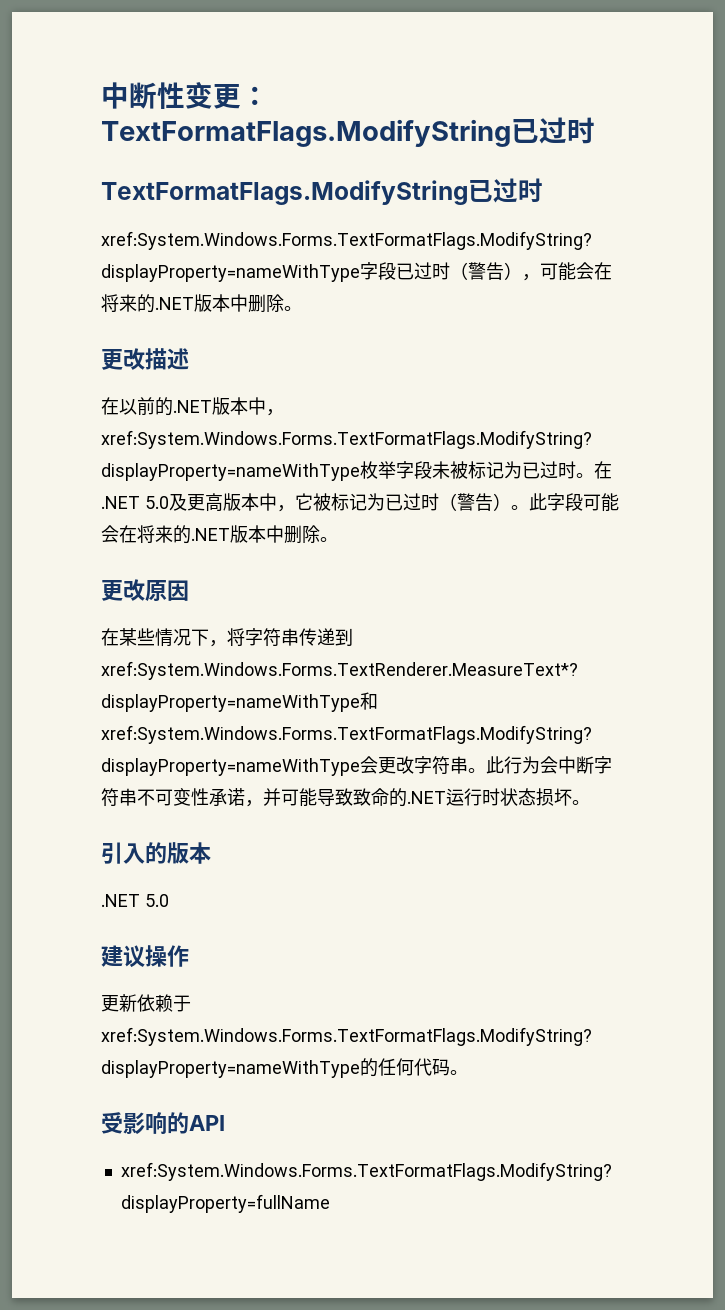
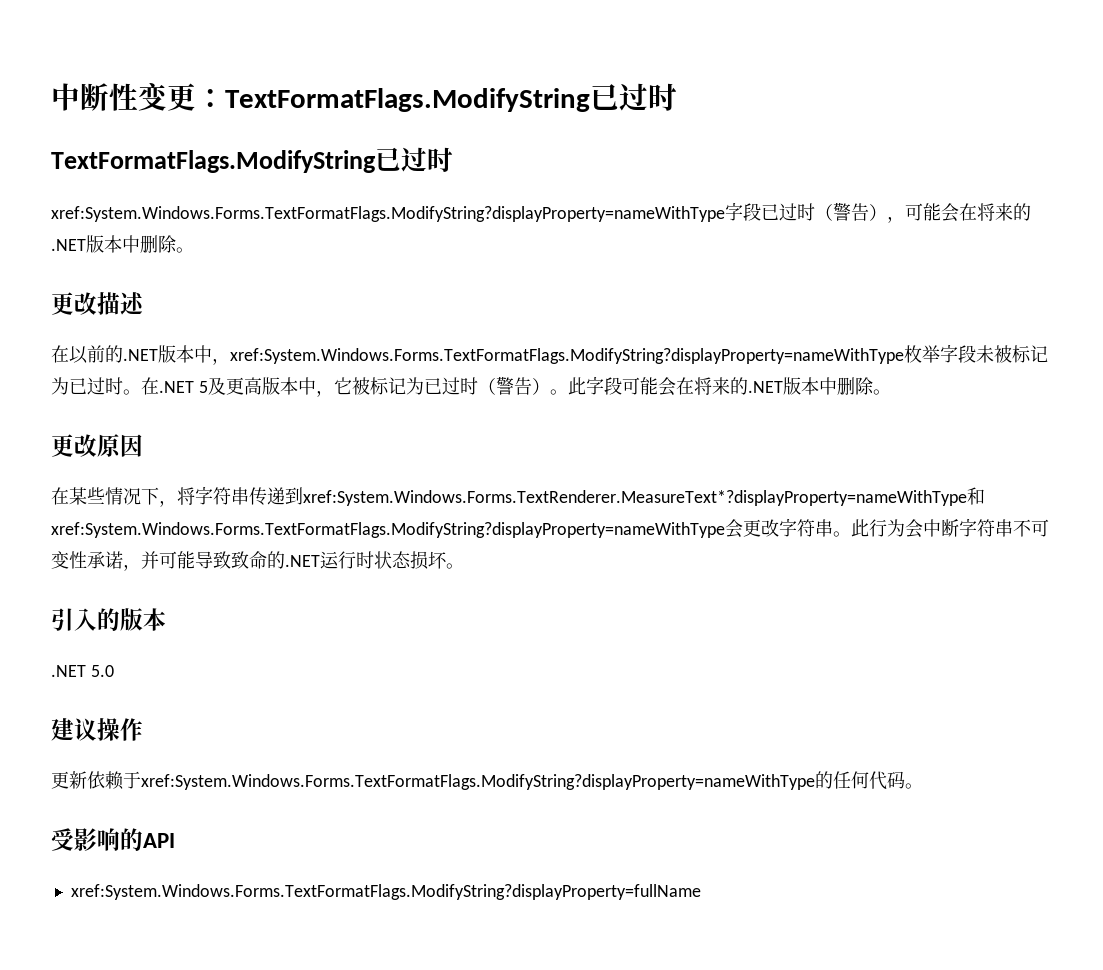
- 在.NET 5.0及更高版本中，它被标记为已过时（警告）。
+ 在.NET 5及更高版本中，它被标记为已过时（警告）。

